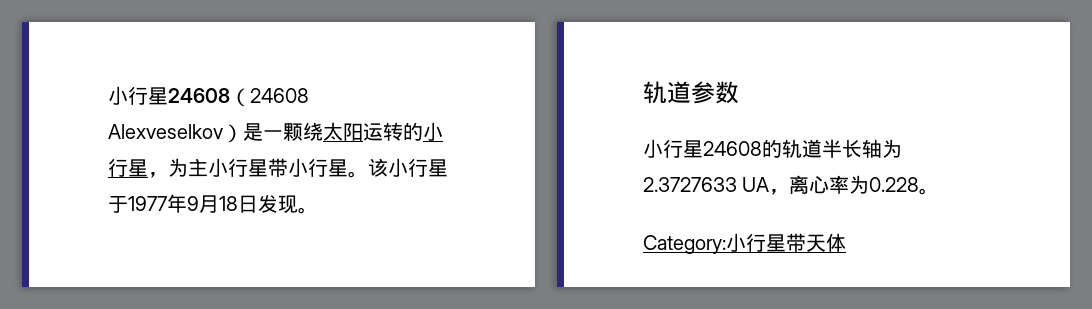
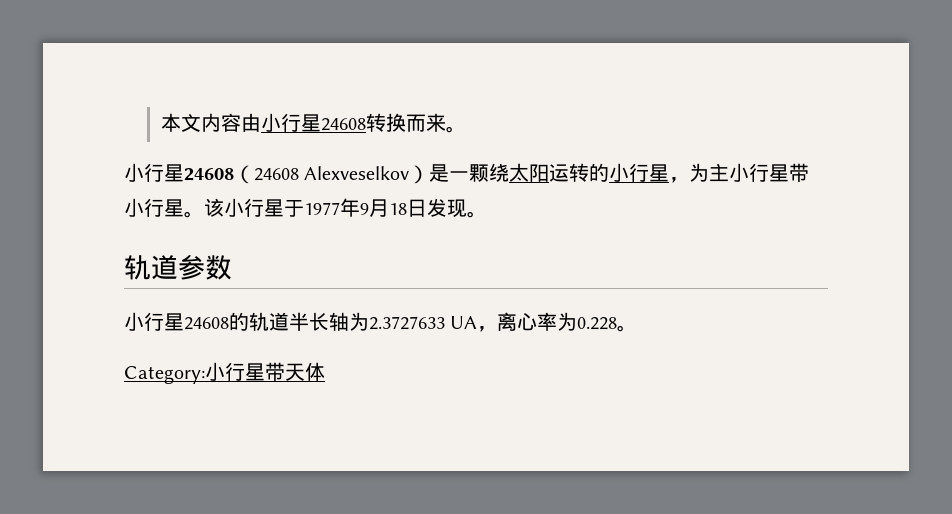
+ 本文内容由小行星24608转换而来。

